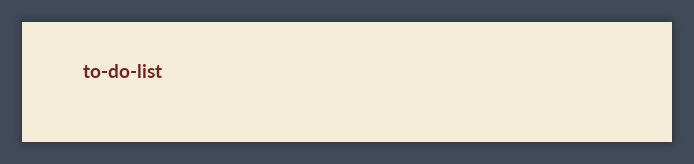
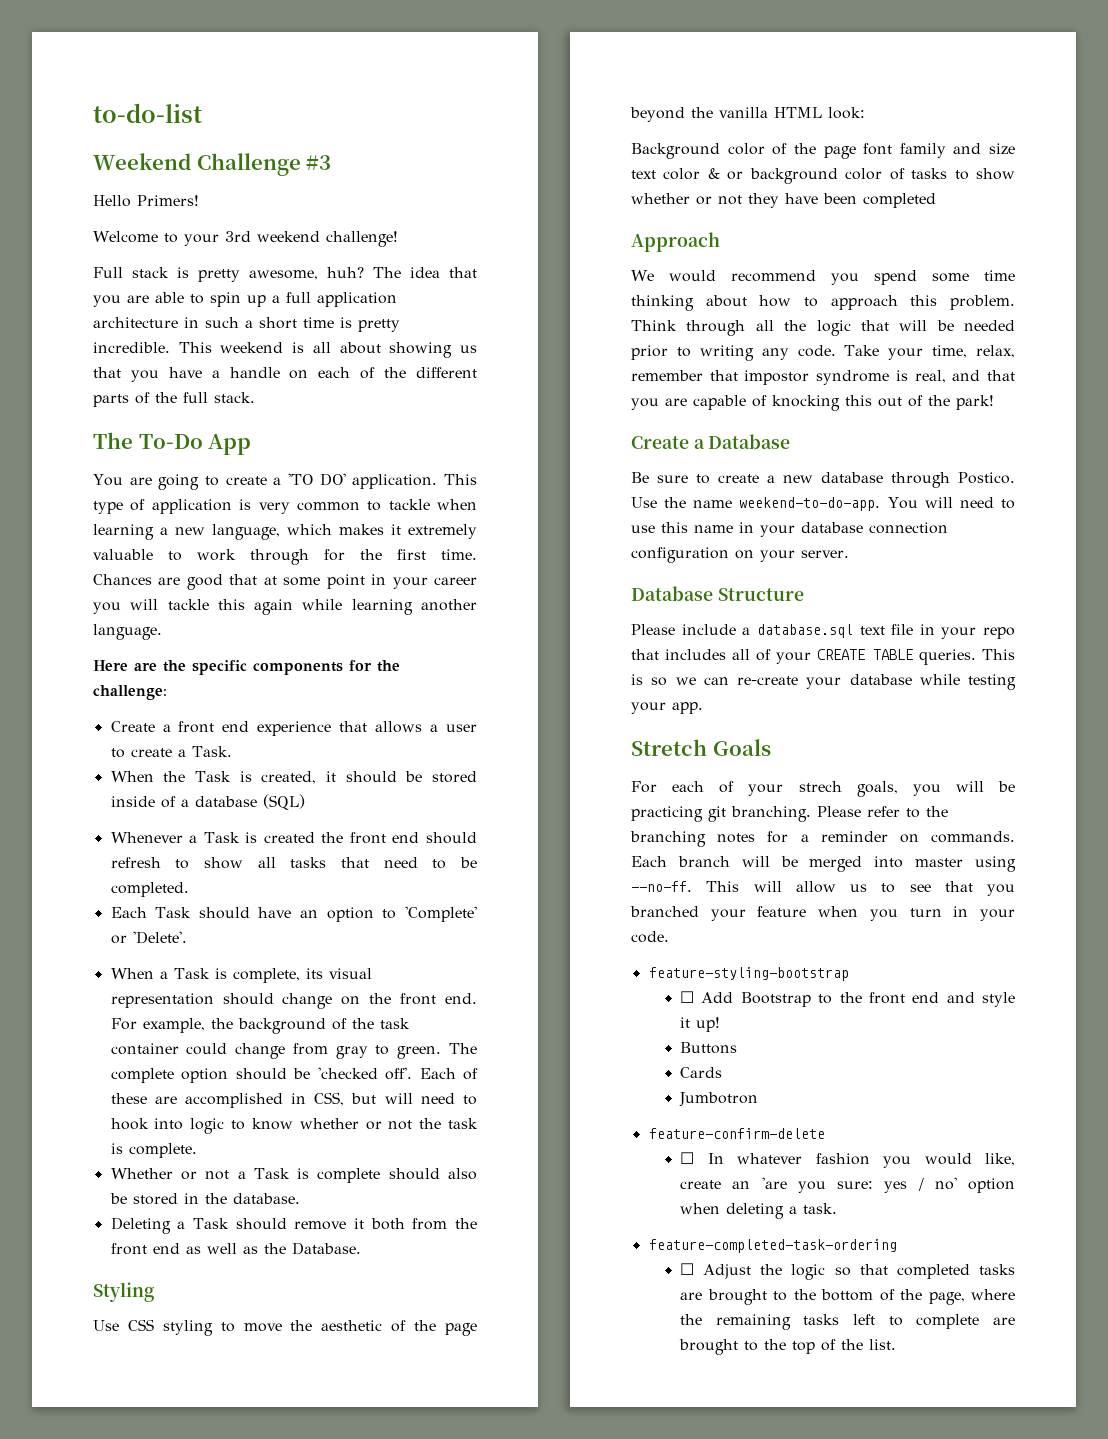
+ Weekend Challenge #3
+ Hello Primers!
+ Welcome to your 3rd weekend challenge!
+ Full stack is pretty awesome, huh? The idea that you are able to spin up a full application architecture in such a short time is pretty incredible. This weekend is all about showing us that you have a handle on each of the different parts of the full stack.
+ The To-Do App
+ You are going to create a 'TO DO' application. This type of application is very common to tackle when learning a new language, which makes it extremely valuable to work through for the first time. Chances are good that at some point in your career you will tackle this again while learning another language.
+ Here are the specific components for the challenge:
+ Create a front end experience that allows a user to create a Task.
+ When the Task is created, it should be stored inside of a database (SQL)
+ Whenever a Task is created the front end should refresh to show all tasks that need to be completed.
+ Each Task should have an option to 'Complete' or 'Delete'.
+ When a Task is complete, its visual representation should change on the front end. For example, the background of the task container could change from gray to green. The complete option should be 'checked off'. Each of these are accomplished in CSS, but will need to hook into logic to know whether or not the task is complete.
+ Whether or not a Task is complete should also be stored in the database.
+ Deleting a Task should remove it both from the front end as well as the Database.
+ Styling
+ Use CSS styling to move the aesthetic of the page beyond the vanilla HTML look:
+ Background color of the page font family and size text color & or background color of tasks to show whether or not they have been completed
+ Approach
+ We would recommend you spend some time thinking about how to approach this problem. Think through all the logic that will be needed prior to writing any code. Take your time, relax, remember that impostor syndrome is real, and that you are capable of knocking this out of the park!
+ Create a Database
+ Be sure to create a new database through Postico. Use the name weekend-to-do-app. You will need to use this name in your database connection configuration on your server.
+ Database Structure
+ Please include a database.sql text file in your repo that includes all of your CREATE TABLE queries. This is so we can re-create your database while testing your app.
+ Stretch Goals
+ For each of your strech goals, you will be practicing git branching. Please refer to the branching notes for a reminder on commands. Each branch will be merged into master using --no-ff. This will allow us to see that you branched your feature when you turn in your code.
+ feature-styling-bootstrap
+ ☐ Add Bootstrap to the front end and style it up!
+ Buttons
+ Cards
+ Jumbotron
+ feature-confirm-delete
+ ☐ In whatever fashion you would like, create an 'are you sure: yes / no' option when deleting a task.
+ feature-completed-task-ordering
+ ☐ Adjust the logic so that completed tasks are brought to the bottom of the page, where the remaining tasks left to complete are brought to the top of the list.

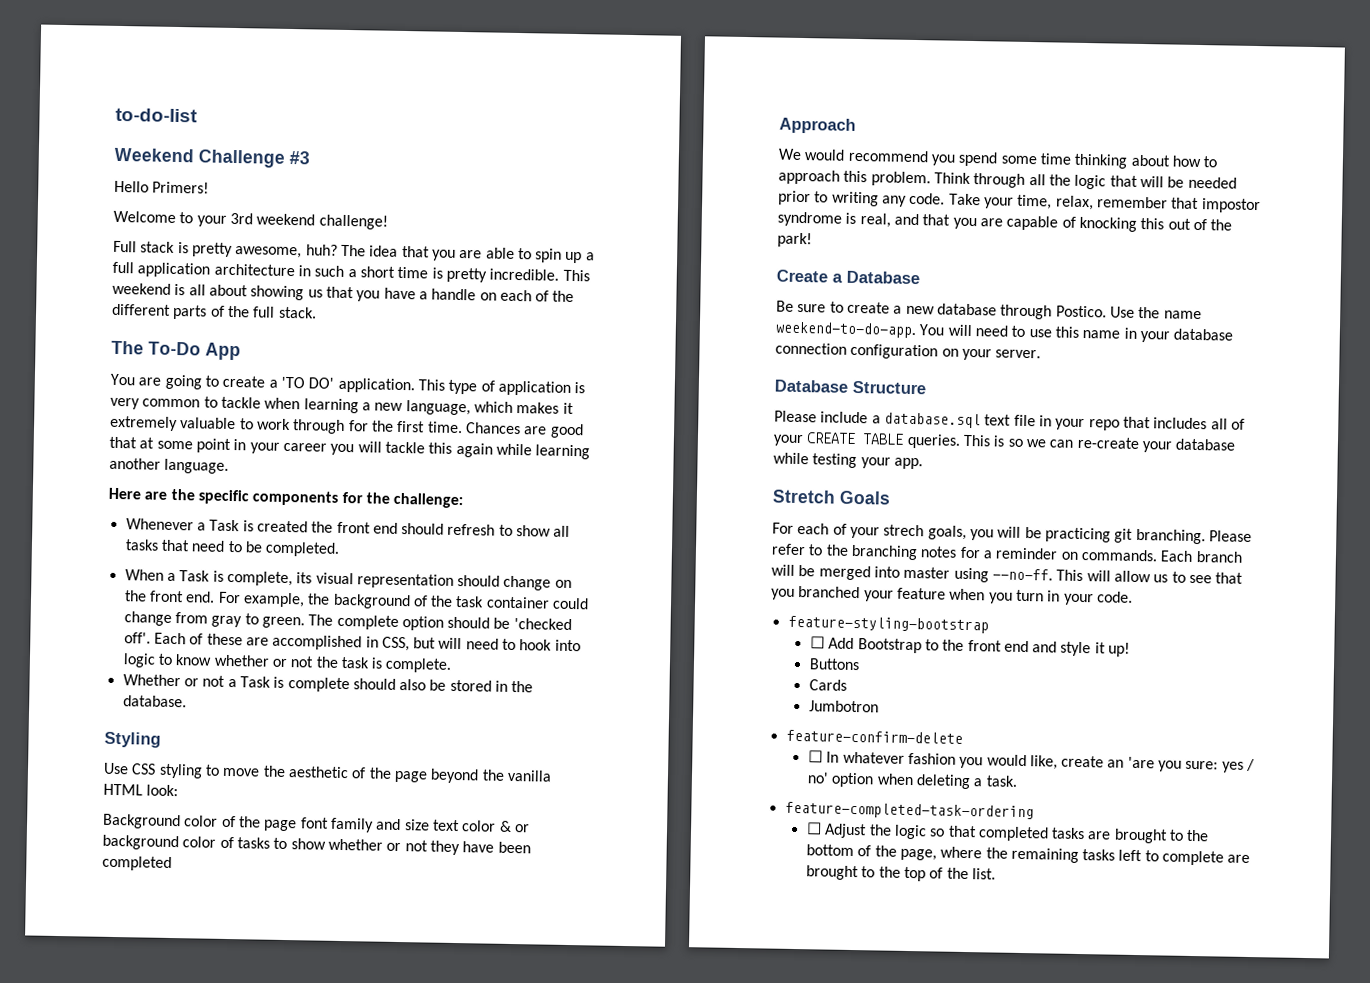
- Create a front end experience that allows a user to create a Task.
- When the Task is created, it should be stored inside of a database (SQL)
- Each Task should have an option to 'Complete' or 'Delete'.
- Deleting a Task should remove it both from the front end as well as the Database.

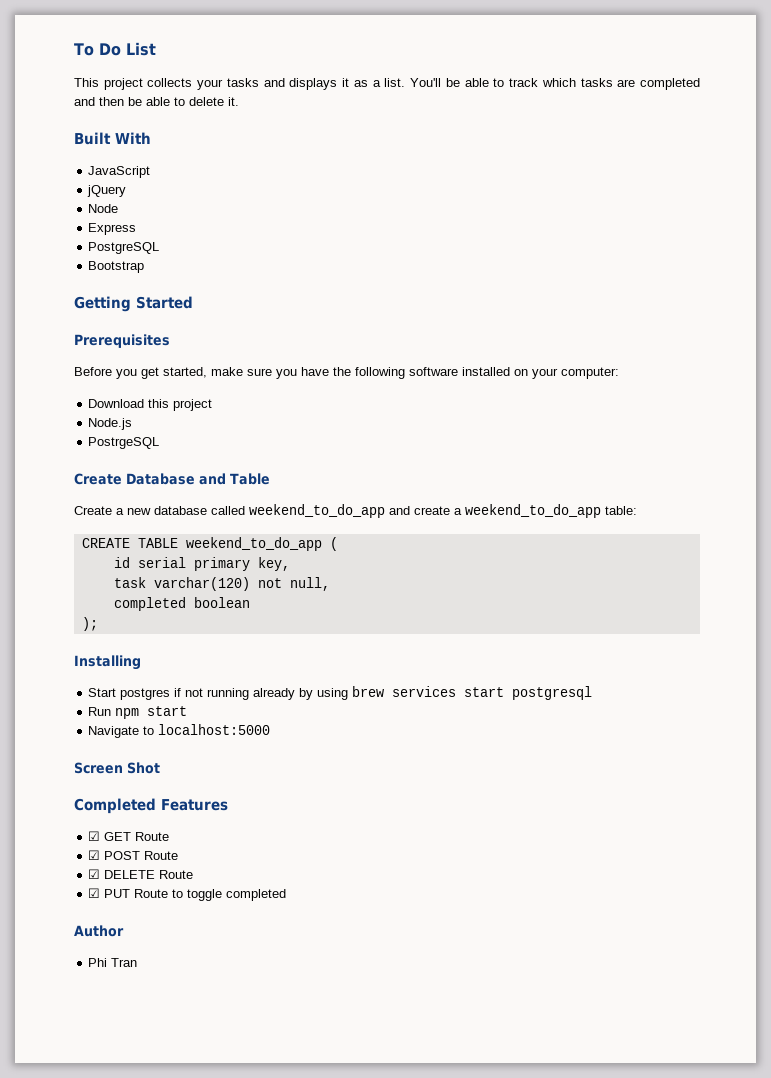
- to-do-list
- Weekend Challenge #3
- Hello Primers!
- Welcome to your 3rd weekend challenge!
- Full stack is pretty awesome, huh? The idea that you are able to spin up a full application architecture in such a short time is pretty incredible. This weekend is all about showing us that you have a handle on each of the different parts of the full stack.
- The To-Do App
- You are going to create a 'TO DO' application. This type of application is very common to tackle when learning a new language, which makes it extremely valuable to work through for the first time. Chances are good that at some point in your career you will tackle this again while learning another language.
- Here are the specific components for the challenge:
- Whenever a Task is created the front end should refresh to show all tasks that need to be completed.
- When a Task is complete, its visual representation should change on the front end. For example, the background of the task container could change from gray to green. The complete option should be 'checked off'. Each of these are accomplished in CSS, but will need to hook into logic to know whether or not the task is complete.
- Whether or not a Task is complete should also be stored in the database.
- Styling
- Use CSS styling to move the aesthetic of the page beyond the vanilla HTML look:
- Background color of the page font family and size text color & or background color of tasks to show whether or not they have been completed
- Approach
- We would recommend you spend some time thinking about how to approach this problem. Think through all the logic that will be needed prior to writing any code. Take your time, relax, remember that impostor syndrome is real, and that you are capable of knocking this out of the park!
- Create a Database
- Be sure to create a new database through Postico. Use the name weekend-to-do-app. You will need to use this name in your database connection configuration on your server.
- Database Structure
- Please include a database.sql text file in your repo that includes all of your CREATE TABLE queries. This is so we can re-create your database while testing your app.
- Stretch Goals
- For each of your strech goals, you will be practicing git branching. Please refer to the branching notes for a reminder on commands. Each branch will be merged into master using --no-ff. This will allow us to see that you branched your feature when you turn in your code.
- feature-styling-bootstrap
- ☐ Add Bootstrap to the front end and style it up!
- Buttons
- Cards
- Jumbotron
- feature-confirm-delete
- ☐ In whatever fashion you would like, create an 'are you sure: yes / no' option when deleting a task.
- feature-completed-task-ordering
- ☐ Adjust the logic so that completed tasks are brought to the bottom of the page, where the remaining tasks left to complete are brought to the top of the list.
+ To Do List
+ This project collects your tasks and displays it as a list. You'll be able to track which tasks are completed and then be able to delete it.
+ Built With
+ JavaScript
+ jQuery
+ Node
+ Express
+ PostgreSQL
+ Bootstrap
+ Getting Started
+ Prerequisites
+ Before you get started, make sure you have the following software installed on your computer:
+ Download this project
+ Node.js
+ PostrgeSQL
+ Create Database and Table
+ Create a new database called weekend_to_do_app and create a weekend_to_do_app table:
+ CREATE TABLE weekend_to_do_app (
+ id serial primary key,
+ task varchar(120) not null,
+ completed boolean
+ );
+ Installing
+ Start postgres if not running already by using brew services start postgresql
+ Run npm start
+ Navigate to localhost:5000
+ Screen Shot
+ Completed Features
+ ☑ GET Route
+ ☑ POST Route
+ ☑ DELETE Route
+ ☑ PUT Route to toggle completed
+ Author
+ Phi Tran

